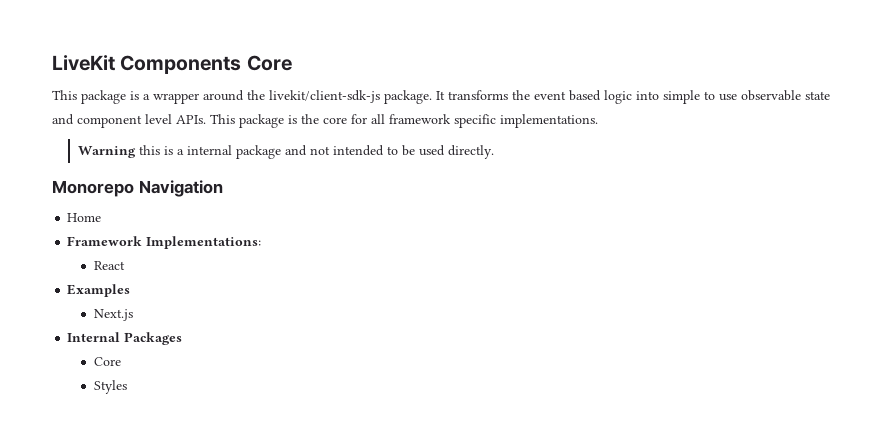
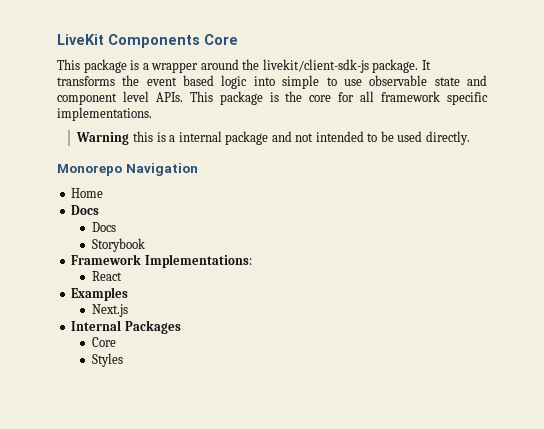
  Home
+ Docs
+ Docs
+ Storybook

